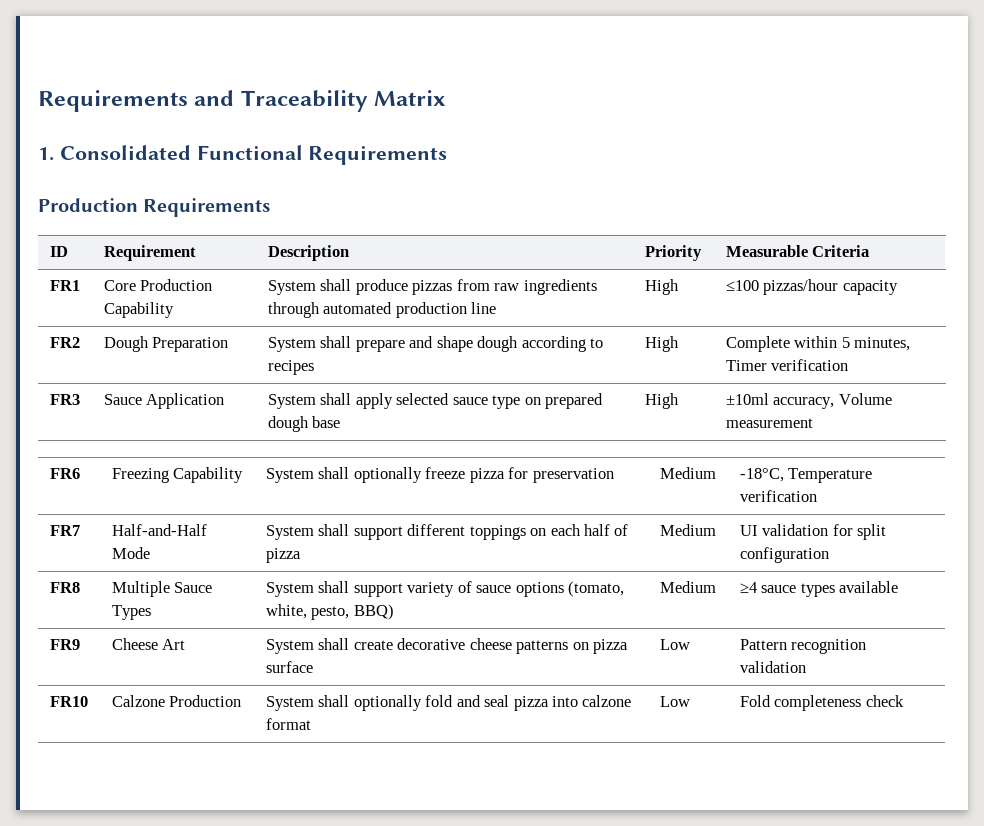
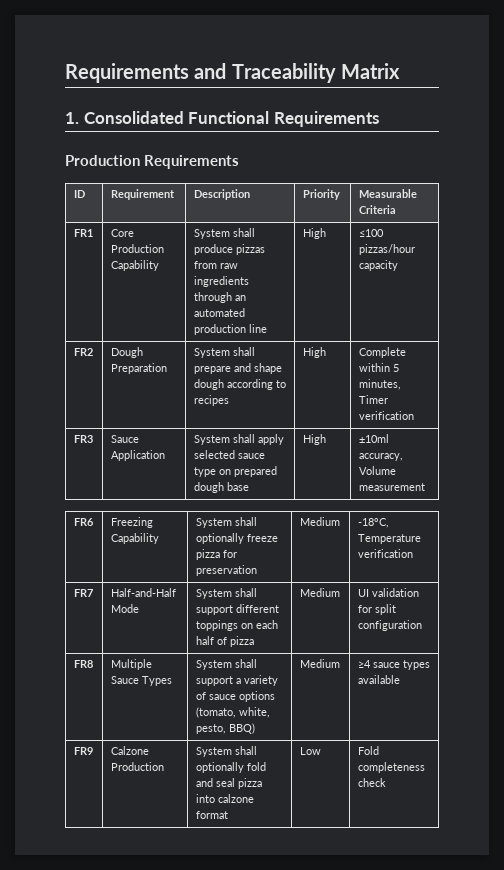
- FR1 | Core Production Capability | System shall produce pizzas from raw ingredients through automated production line | High | ≤100 pizzas/hour capacity
+ FR1 | Core Production Capability | System shall produce pizzas from raw ingredients through an automated production line | High | ≤100 pizzas/hour capacity
- FR8 | Multiple Sauce Types | System shall support variety of sauce options (tomato, white, pesto, BBQ) | Medium | ≥4 sauce types available
+ FR8 | Multiple Sauce Types | System shall support a variety of sauce options (tomato, white, pesto, BBQ) | Medium | ≥4 sauce types available
- FR9 | Cheese Art | System shall create decorative cheese patterns on pizza surface | Low | Pattern recognition validation
- FR10 | Calzone Production | System shall optionally fold and seal pizza into calzone format | Low | Fold completeness check
+ FR9 | Calzone Production | System shall optionally fold and seal pizza into calzone format | Low | Fold completeness check

